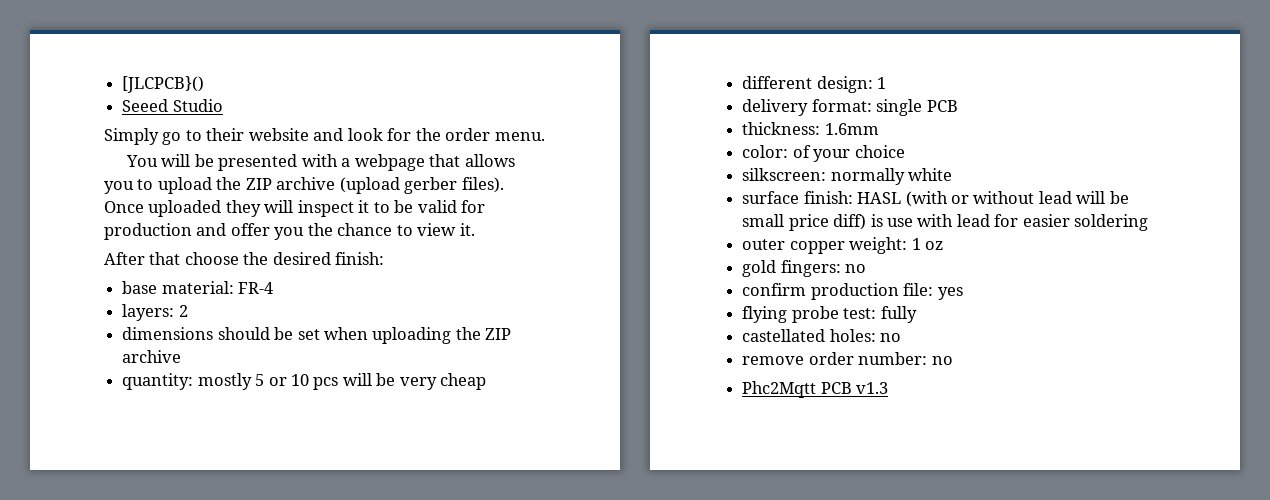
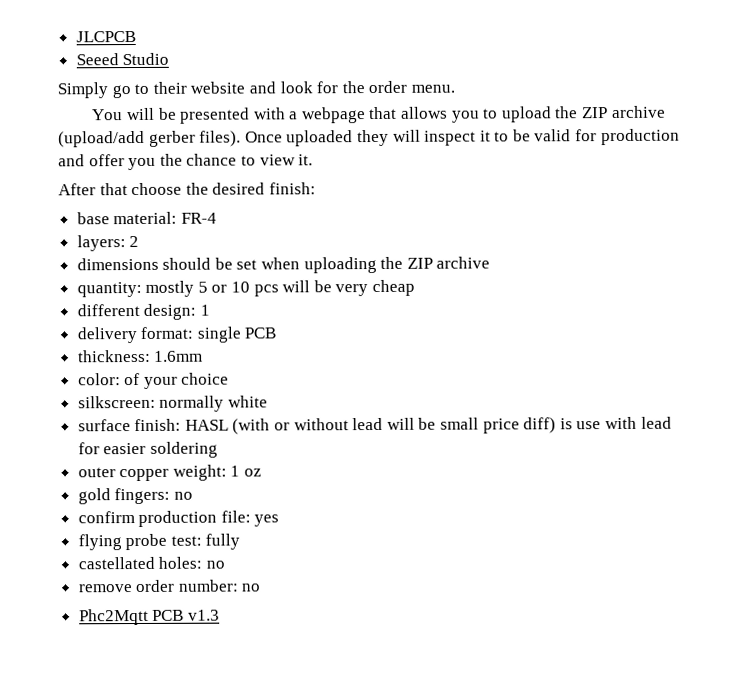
- [JLCPCB}()
+ JLCPCB
- You will be presented with a webpage that allows you to upload the ZIP archive (upload gerber files).
+ You will be presented with a webpage that allows you to upload the ZIP archive (upload/add gerber files).

